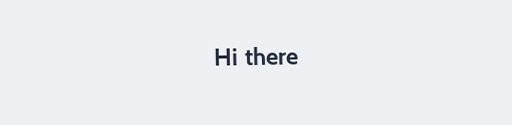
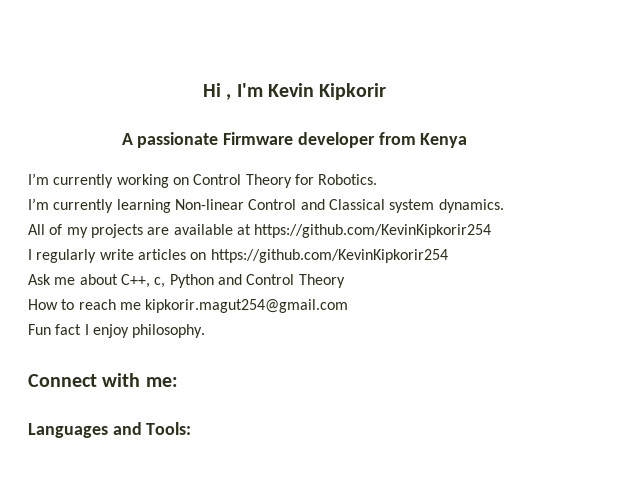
- Hi there
+ Hi , I'm Kevin Kipkorir
+ A passionate Firmware developer from Kenya
+ I’m currently working on Control Theory for Robotics.
+ I’m currently learning Non-linear Control and Classical system dynamics.
+ All of my projects are available at https://github.com/KevinKipkorir254
+ I regularly write articles on https://github.com/KevinKipkorir254
+ Ask me about C++, c, Python and Control Theory
+ How to reach me kipkorir.magut254@gmail.com
+ Fun fact I enjoy philosophy.
+ Connect with me:
+ Languages and Tools:

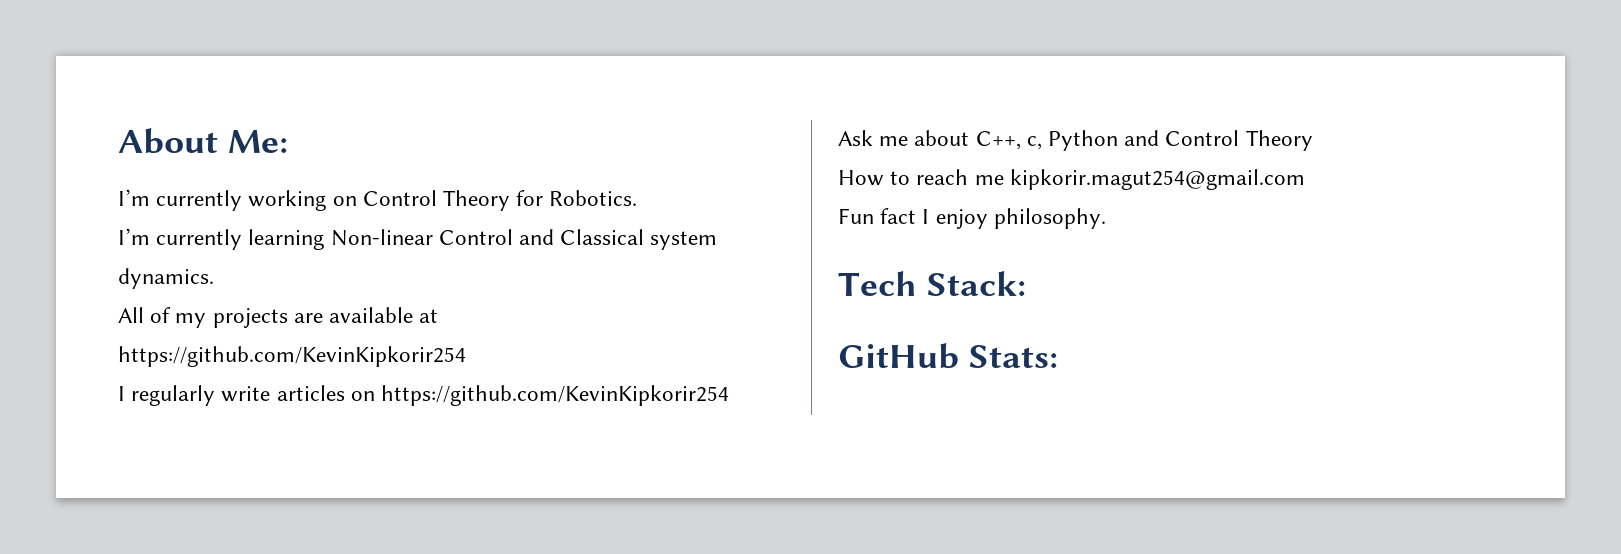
- Hi , I'm Kevin Kipkorir
- A passionate Firmware developer from Kenya
+ About Me:
- Connect with me:
- Languages and Tools:
+ Tech Stack:
+ GitHub Stats:

